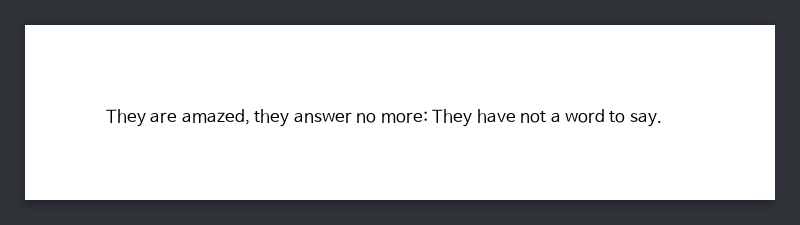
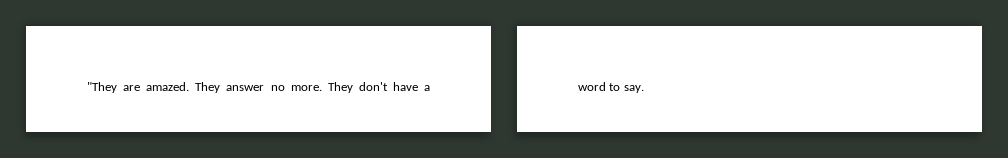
- They are amazed, they answer no more: They have not a word to say.
+ "They are amazed. They answer no more. They don't have a word to say.

